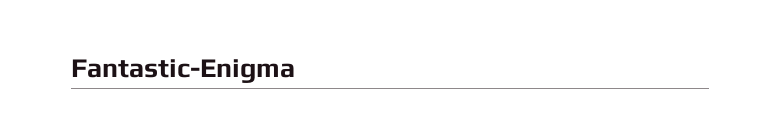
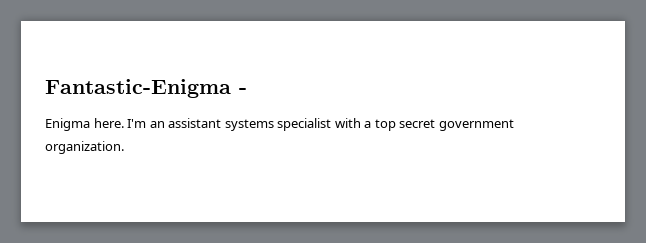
- Fantastic-Enigma
+ Fantastic-Enigma -
+ Enigma here. I'm an assistant systems specialist with a top secret government organization.

